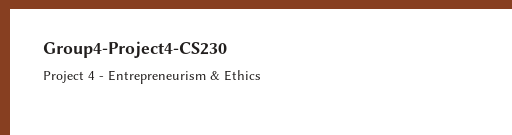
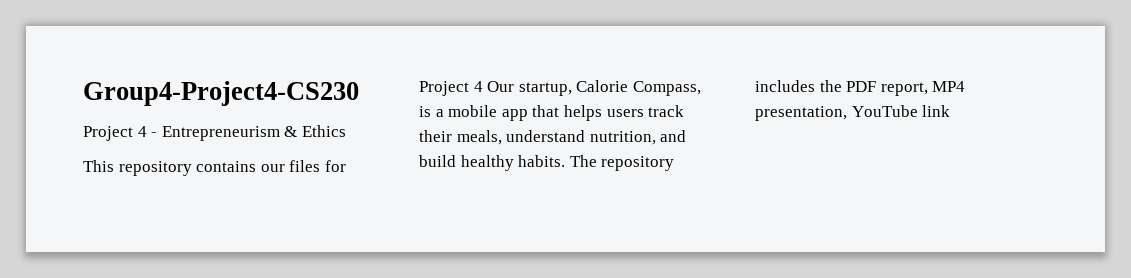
+ This repository contains our files for Project 4 Our startup, Calorie Compass, is a mobile app that helps users track their meals, understand nutrition, and build healthy habits. The repository includes the PDF report, MP4 presentation, YouTube link

